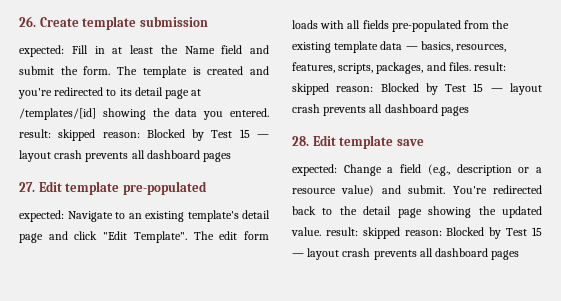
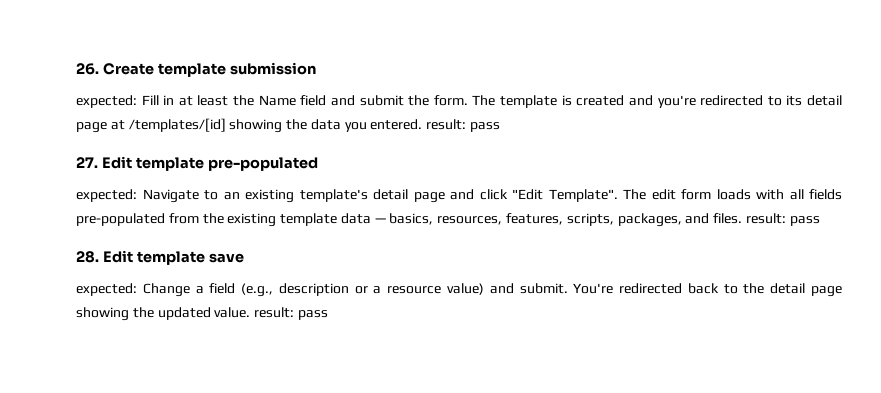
- The template is created and you're redirected to its detail page at /templates/[id] showing the data you entered. result: skipped reason: Blocked by Test 15 — layout crash prevents all dashboard pages
+ The template is created and you're redirected to its detail page at /templates/[id] showing the data you entered. result: pass
- The edit form loads with all fields pre-populated from the existing template data — basics, resources, features, scripts, packages, and files. result: skipped reason: Blocked by Test 15 — layout crash prevents all dashboard pages
+ The edit form loads with all fields pre-populated from the existing template data — basics, resources, features, scripts, packages, and files. result: pass
- You're redirected back to the detail page showing the updated value. result: skipped reason: Blocked by Test 15 — layout crash prevents all dashboard pages
+ You're redirected back to the detail page showing the updated value. result: pass

